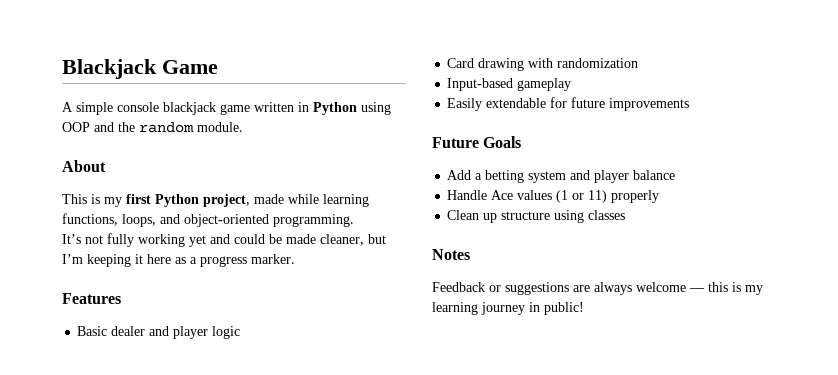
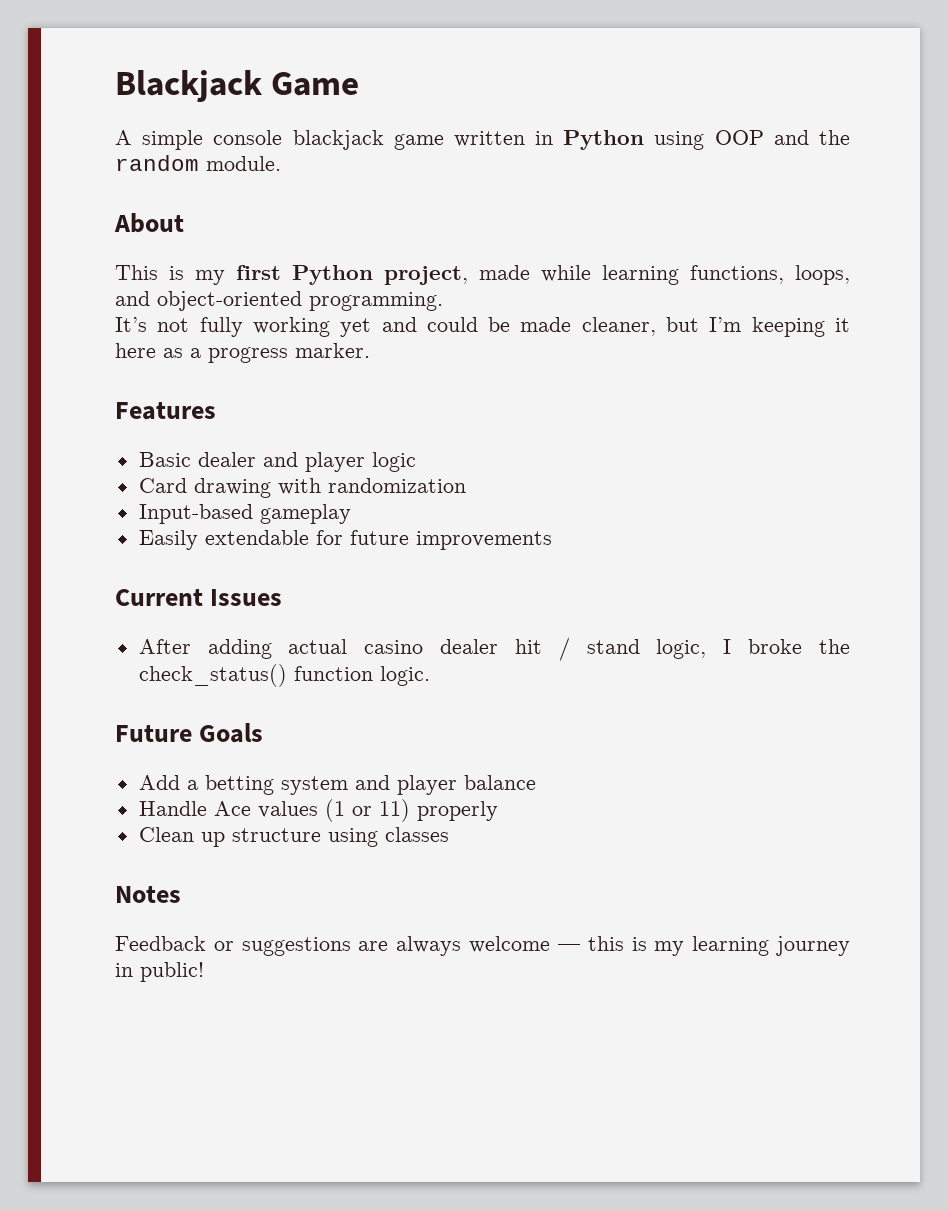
+ Current Issues
+ After adding actual casino dealer hit / stand logic, I broke the check_status() function logic.

